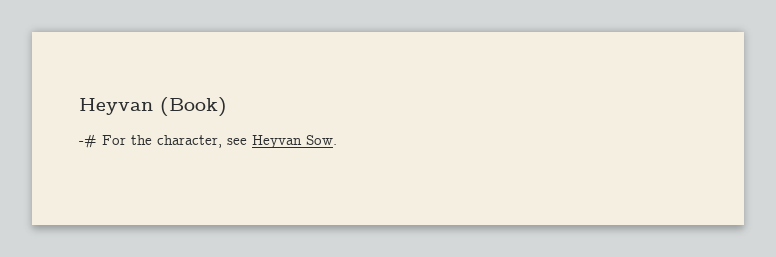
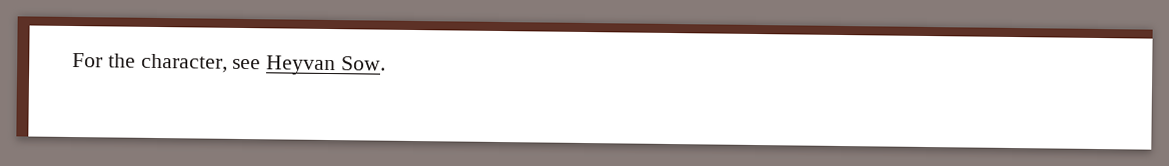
- Heyvan (Book)
- -# For the character, see Heyvan Sow.
+ For the character, see Heyvan Sow.

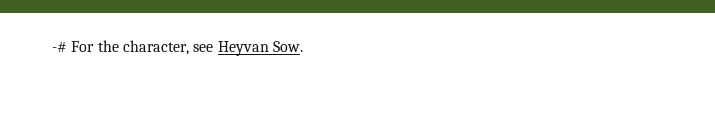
- For the character, see Heyvan Sow.
+ -# For the character, see Heyvan Sow.

